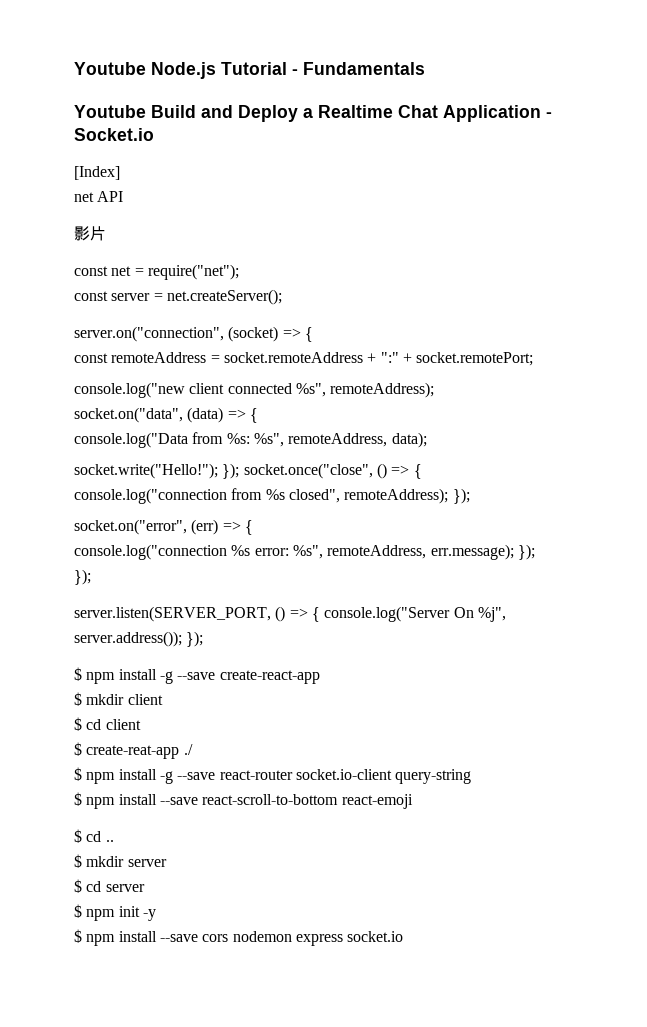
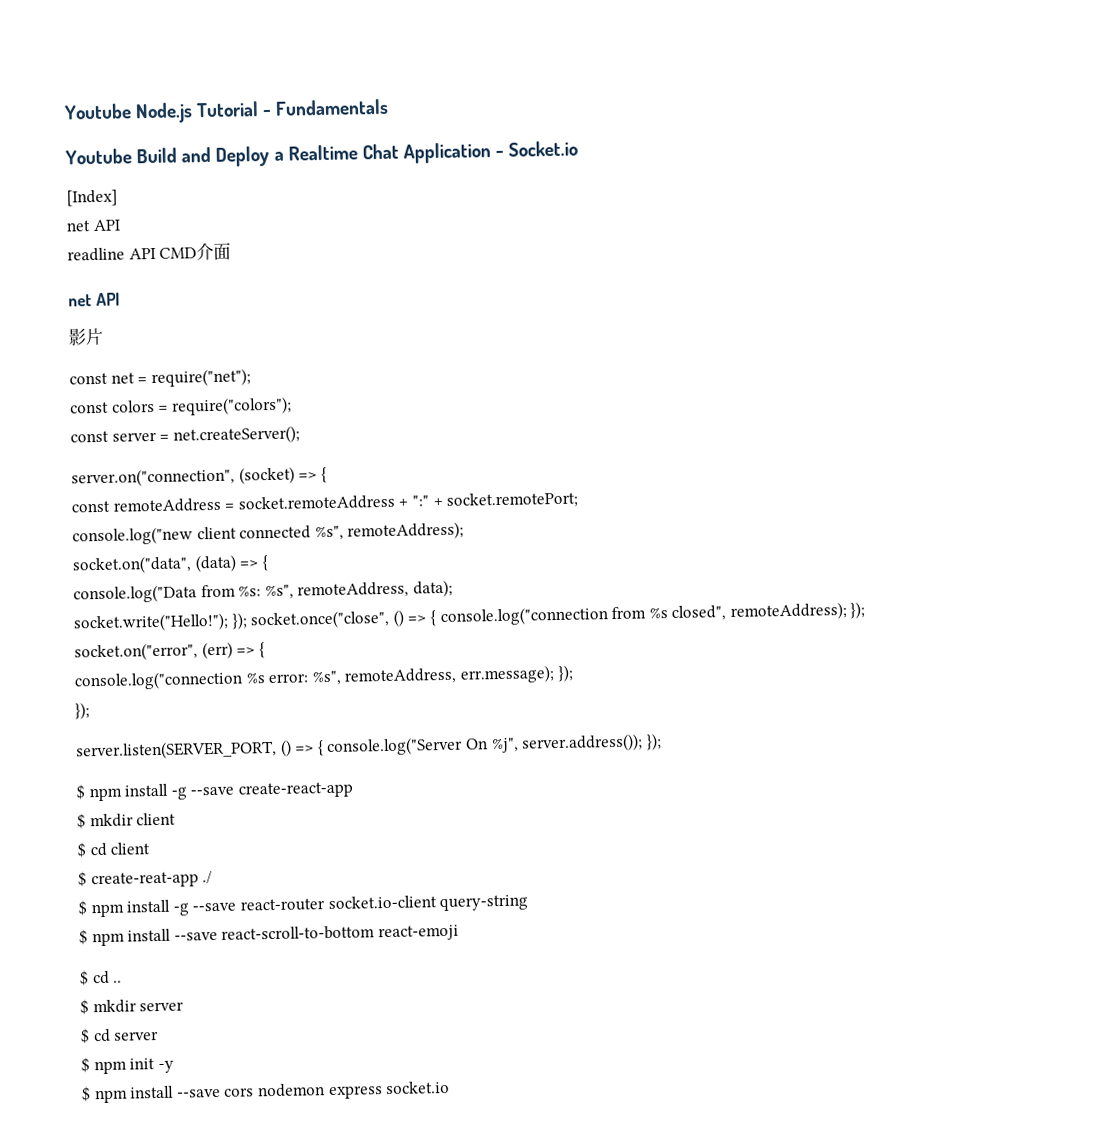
+ readline API CMD介面
+ net API
+ const colors = require("colors");

